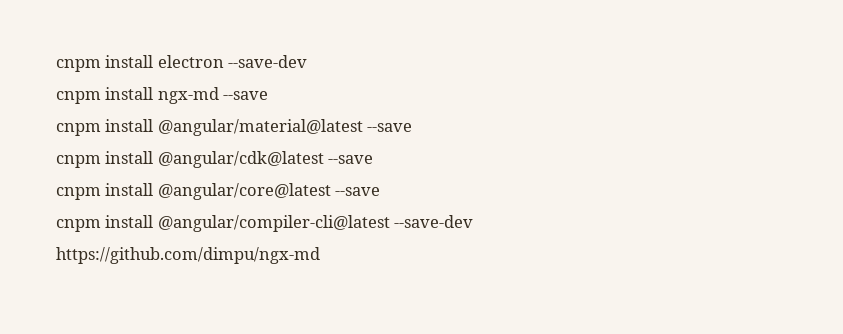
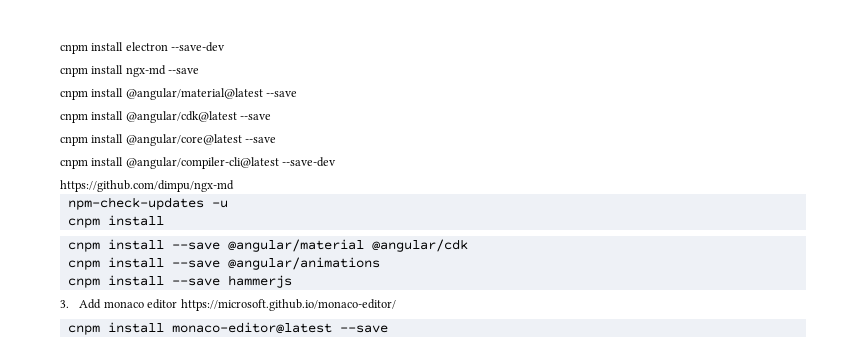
+ npm-check-updates -u
+ cnpm install
+ cnpm install --save @angular/material @angular/cdk
+ cnpm install --save @angular/animations
+ cnpm install --save hammerjs
+ 3. Add monaco editor https://microsoft.github.io/monaco-editor/
+ cnpm install monaco-editor@latest --save

